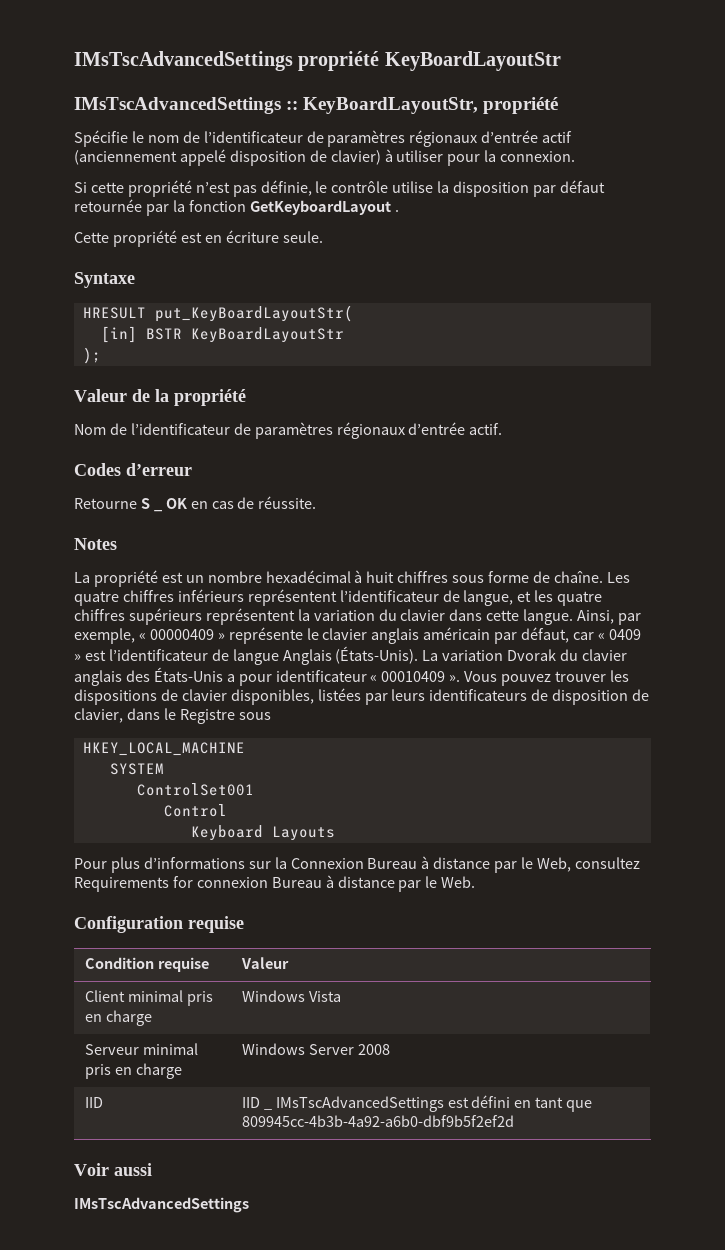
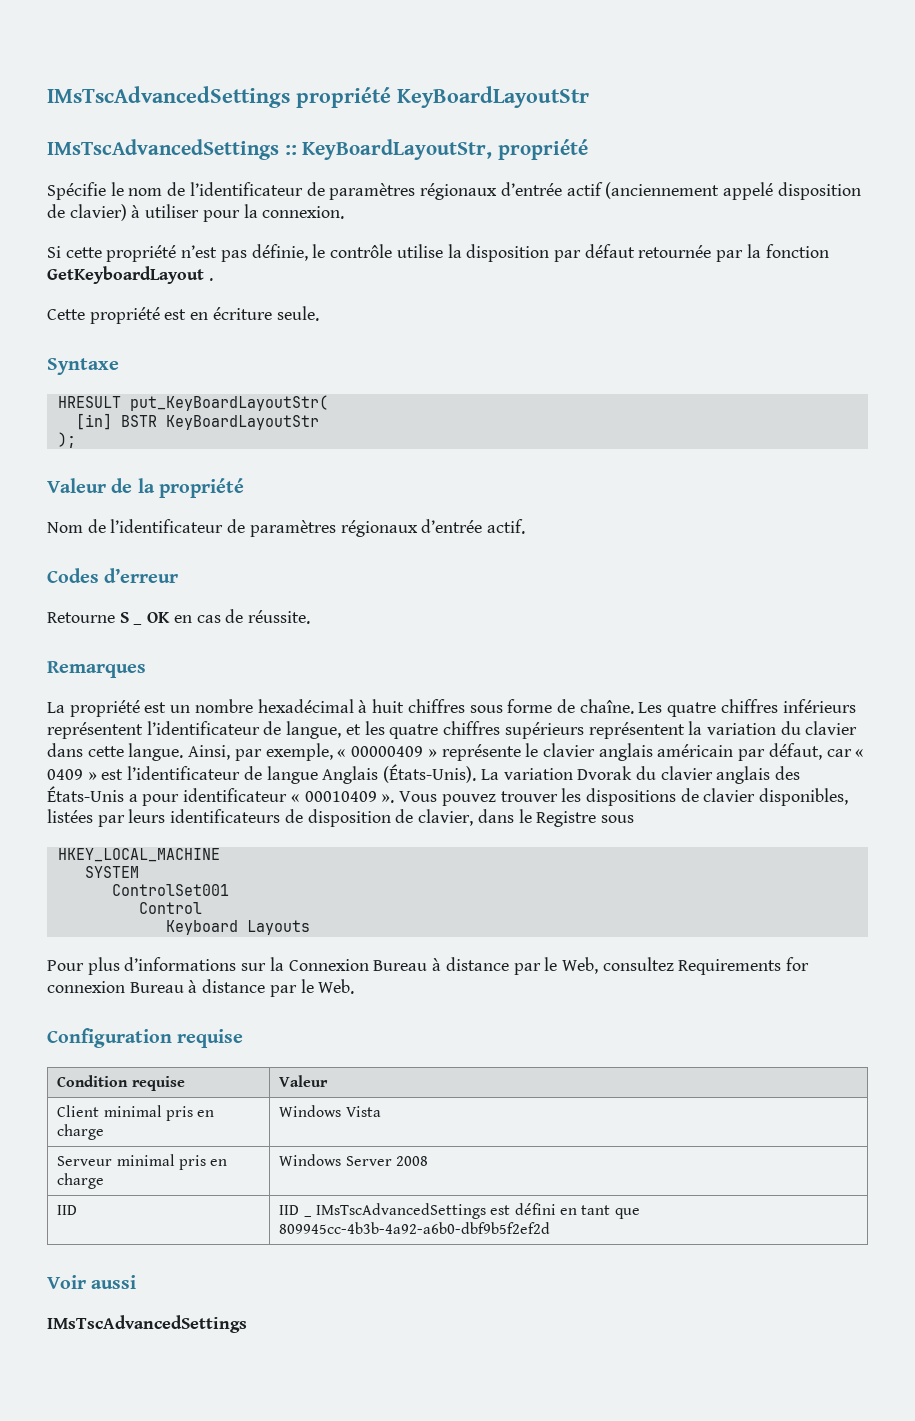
- Notes
+ Remarques

